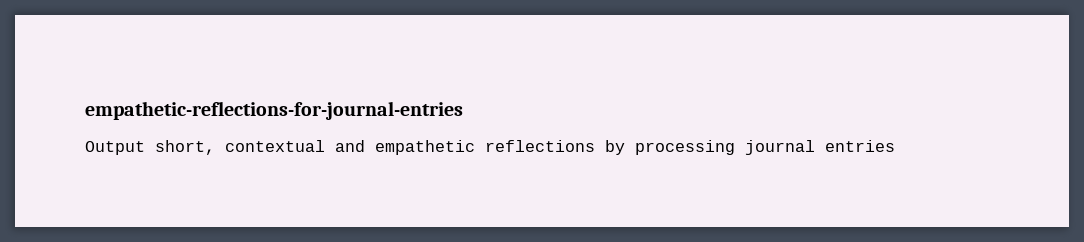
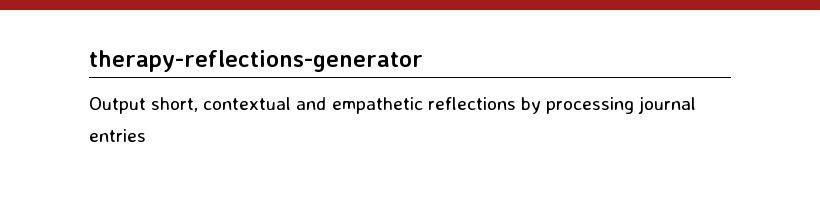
- empathetic-reflections-for-journal-entries
+ therapy-reflections-generator

